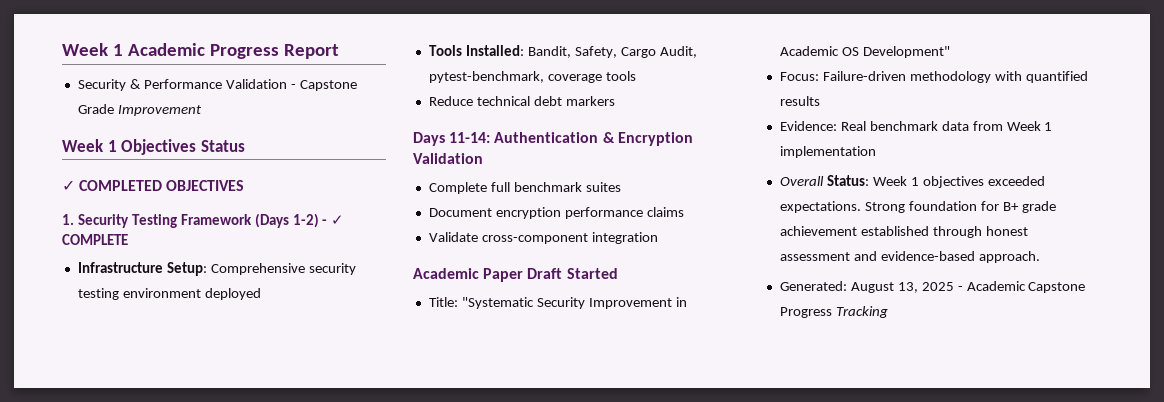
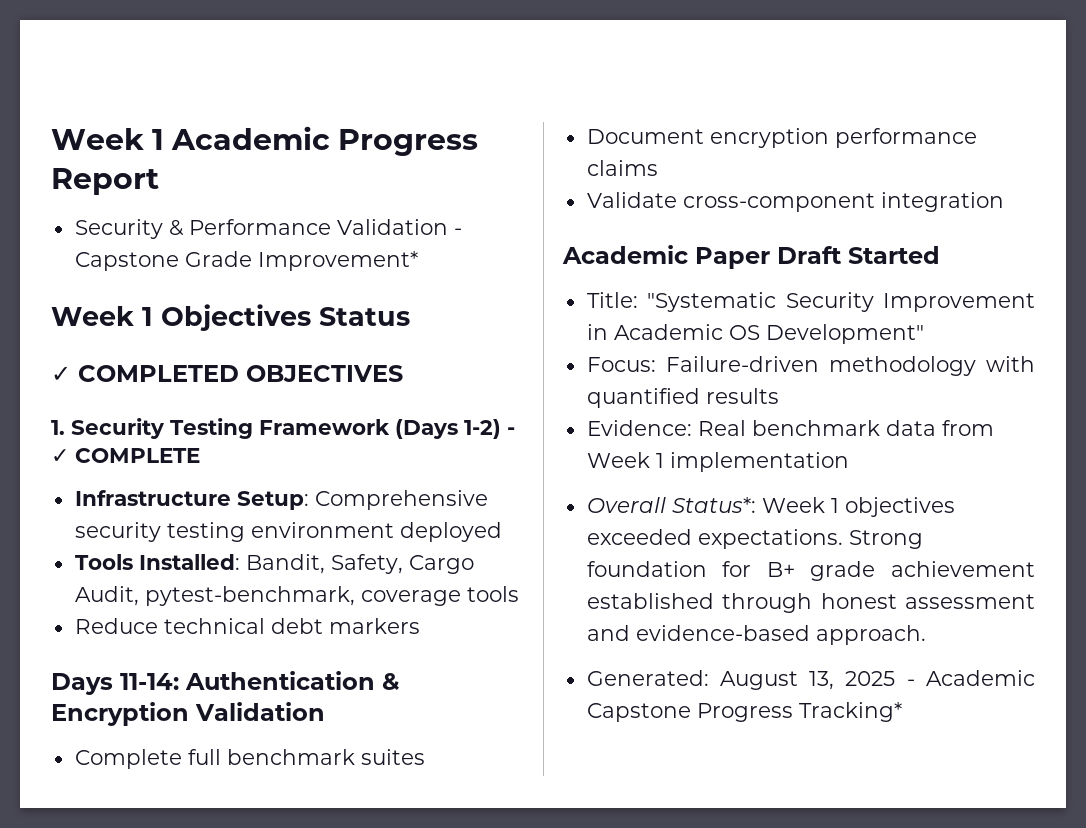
- Security & Performance Validation - Capstone Grade Improvement
+ Security & Performance Validation - Capstone Grade Improvement*
- Overall Status: Week 1 objectives exceeded expectations.
+ Overall Status*: Week 1 objectives exceeded expectations.
- Generated: August 13, 2025 - Academic Capstone Progress Tracking
+ Generated: August 13, 2025 - Academic Capstone Progress Tracking*

